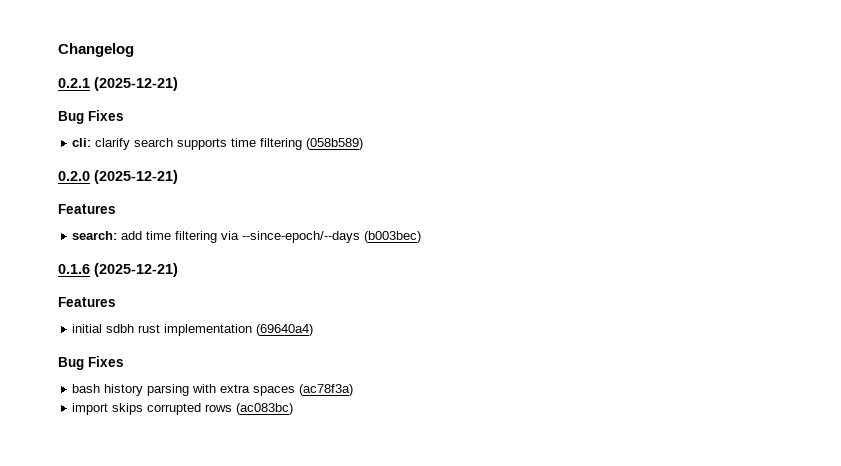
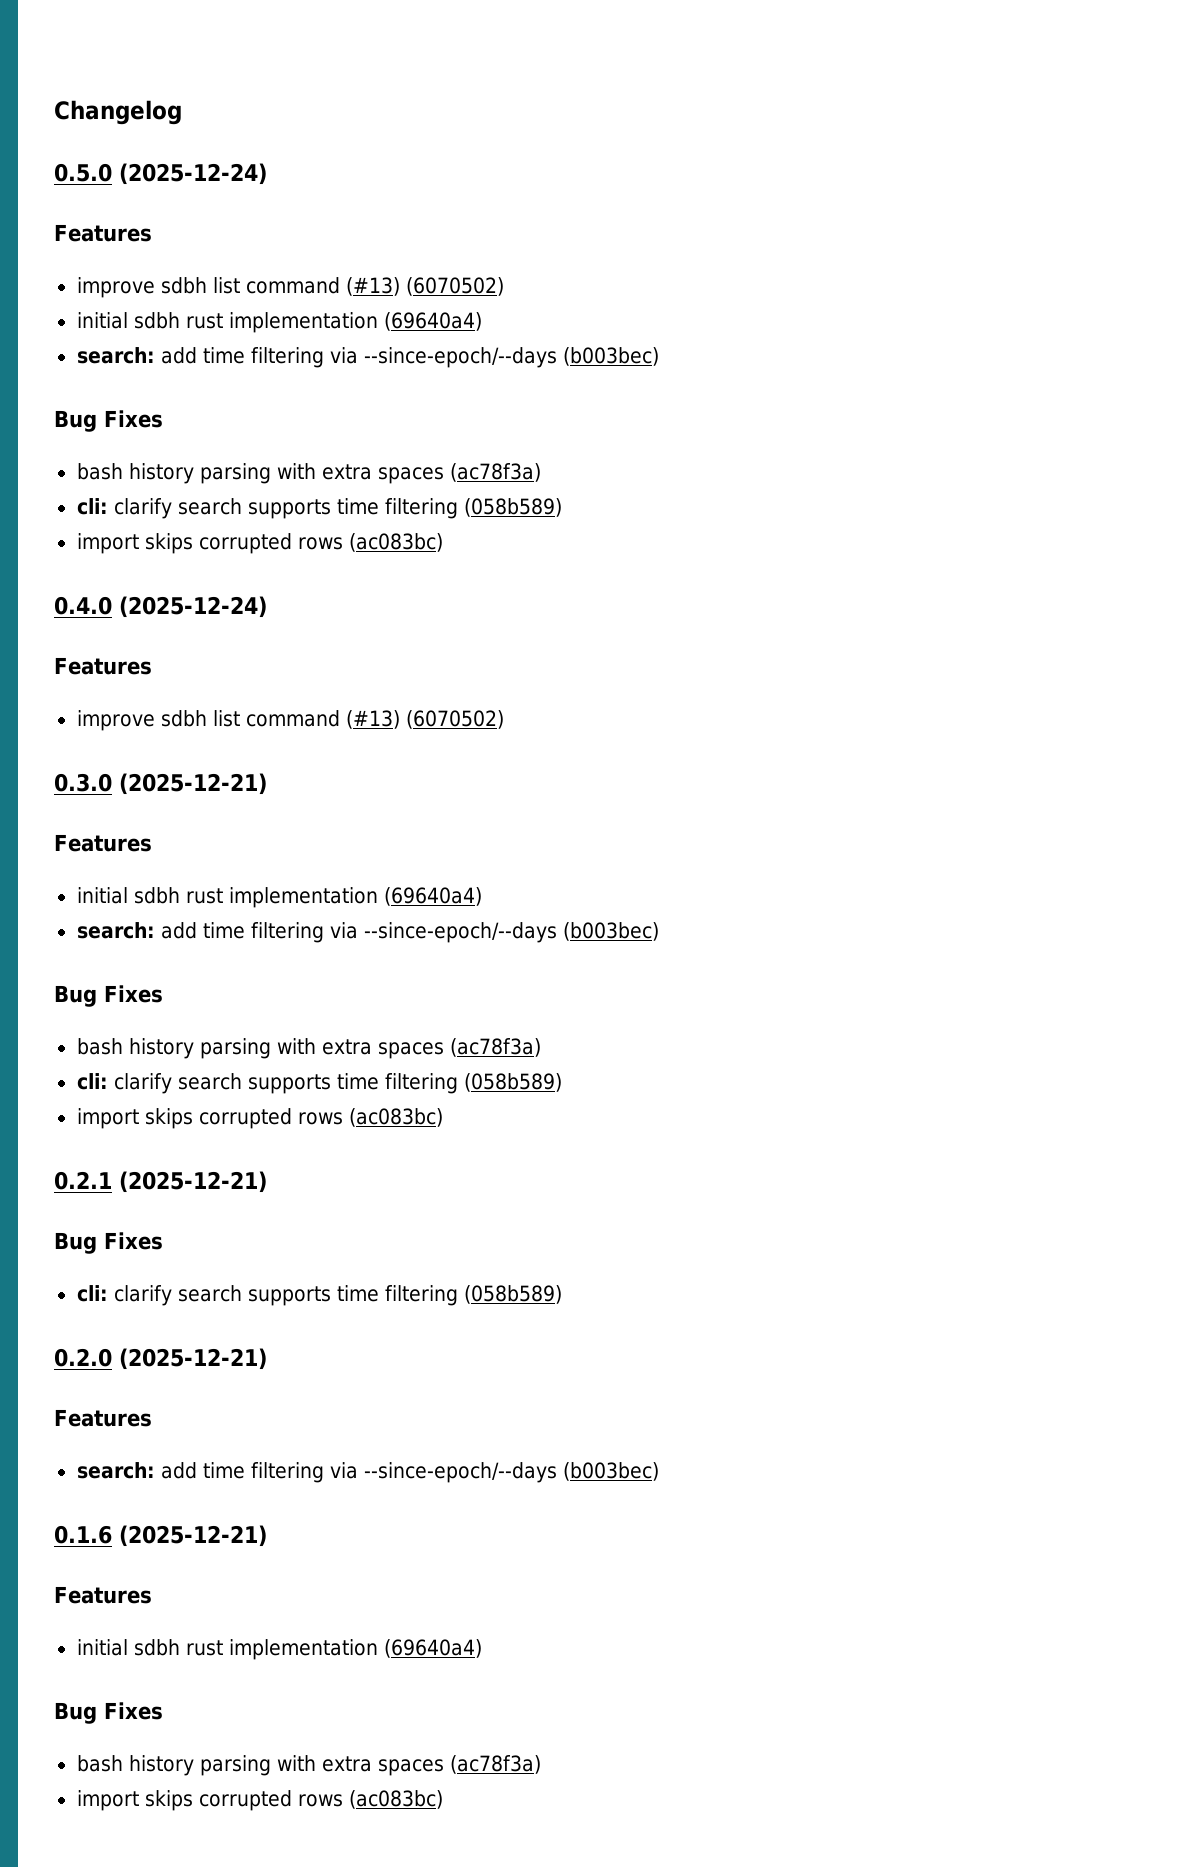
+ 0.5.0 (2025-12-24)
+ Features
+ improve sdbh list command (#13) (6070502)
+ initial sdbh rust implementation (69640a4)
+ search: add time filtering via --since-epoch/--days (b003bec)
+ Bug Fixes
+ bash history parsing with extra spaces (ac78f3a)
+ cli: clarify search supports time filtering (058b589)
+ import skips corrupted rows (ac083bc)
+ 0.4.0 (2025-12-24)
+ Features
+ improve sdbh list command (#13) (6070502)
+ 0.3.0 (2025-12-21)
+ Features
+ initial sdbh rust implementation (69640a4)
+ search: add time filtering via --since-epoch/--days (b003bec)
+ Bug Fixes
+ bash history parsing with extra spaces (ac78f3a)
+ cli: clarify search supports time filtering (058b589)
+ import skips corrupted rows (ac083bc)

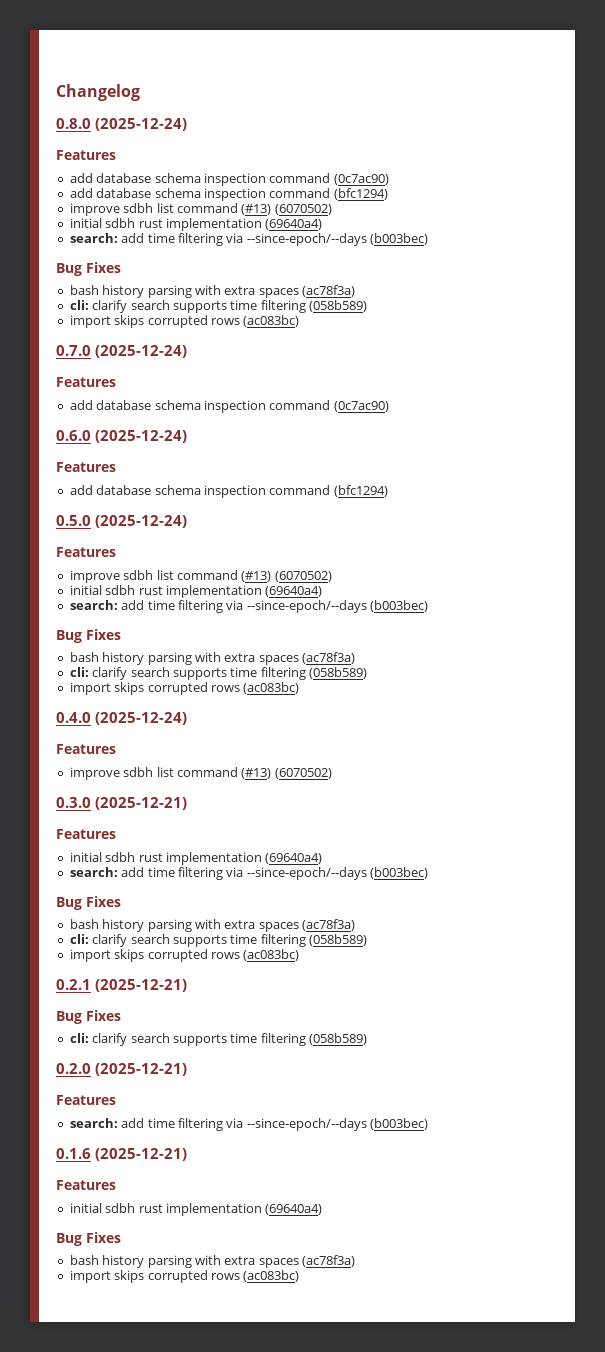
+ 0.8.0 (2025-12-24)
+ Features
+ add database schema inspection command (0c7ac90)
+ add database schema inspection command (bfc1294)
+ improve sdbh list command (#13) (6070502)
+ initial sdbh rust implementation (69640a4)
+ search: add time filtering via --since-epoch/--days (b003bec)
+ Bug Fixes
+ bash history parsing with extra spaces (ac78f3a)
+ cli: clarify search supports time filtering (058b589)
+ import skips corrupted rows (ac083bc)
+ 0.7.0 (2025-12-24)
+ Features
+ add database schema inspection command (0c7ac90)
+ 0.6.0 (2025-12-24)
+ Features
+ add database schema inspection command (bfc1294)

